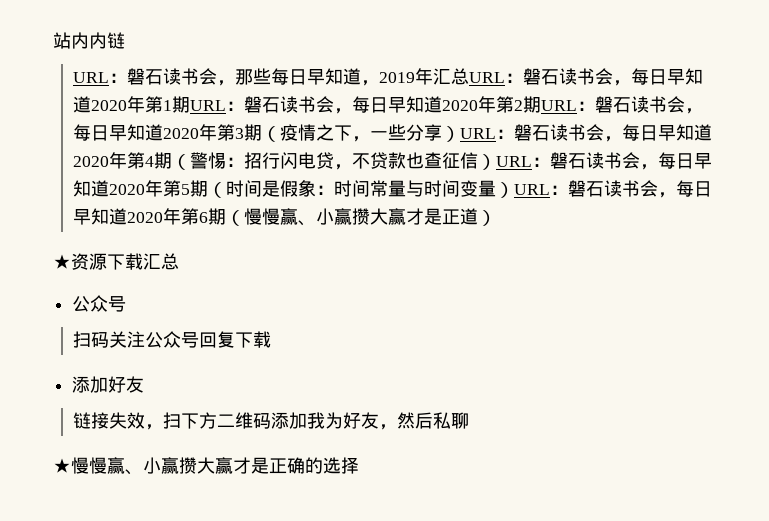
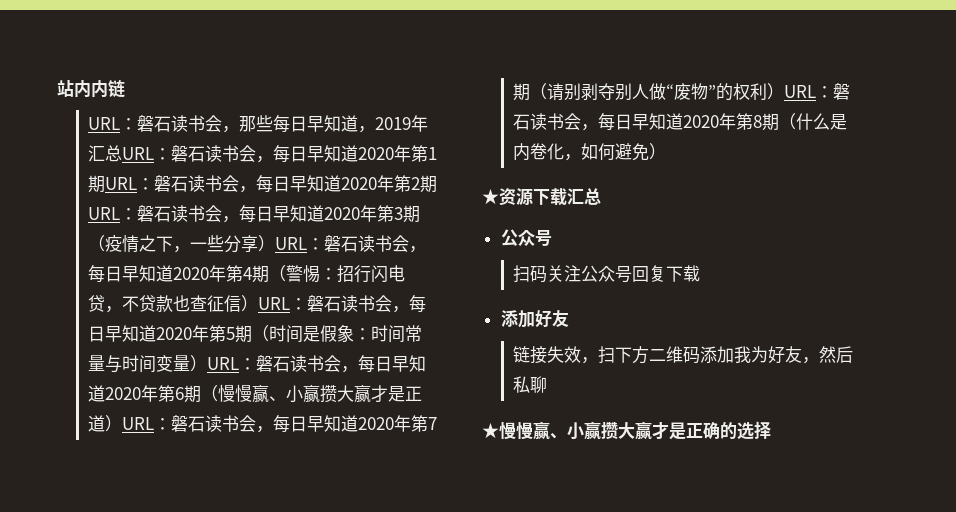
- 磐石读书会，每日早知道2020年第6期（慢慢赢、小赢攒大赢才是正道）
+ 磐石读书会，每日早知道2020年第6期（慢慢赢、小赢攒大赢才是正道）URL：磐石读书会，每日早知道2020年第7期（请别剥夺别人做“废物”的权利）URL：磐石读书会，每日早知道2020年第8期（什么是内卷化，如何避免）

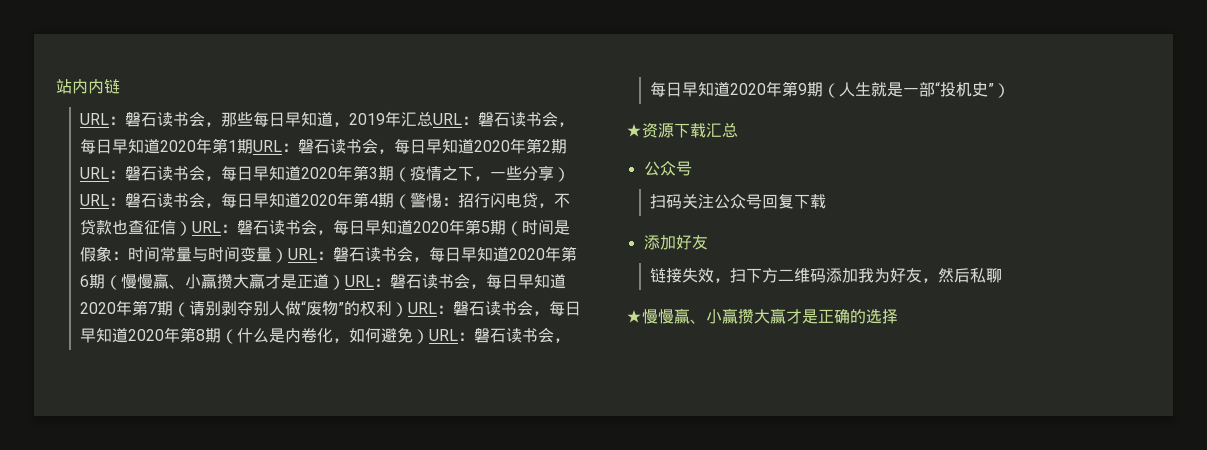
- 磐石读书会，每日早知道2020年第8期（什么是内卷化，如何避免）
+ 磐石读书会，每日早知道2020年第8期（什么是内卷化，如何避免）URL：磐石读书会，每日早知道2020年第9期（人生就是一部“投机史”）

